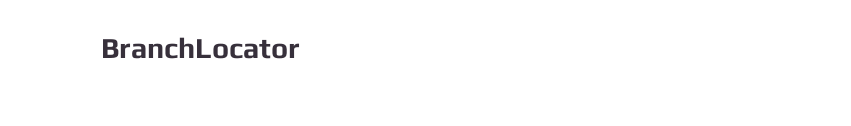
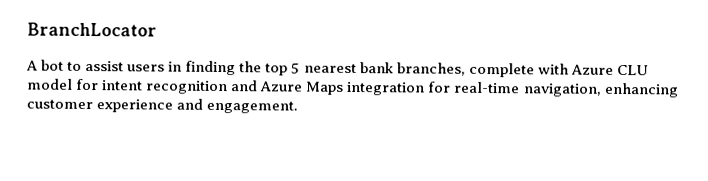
+ A bot to assist users in finding the top 5 nearest bank branches, complete with Azure CLU model for intent recognition and Azure Maps integration for real-time navigation, enhancing customer experience and engagement.

